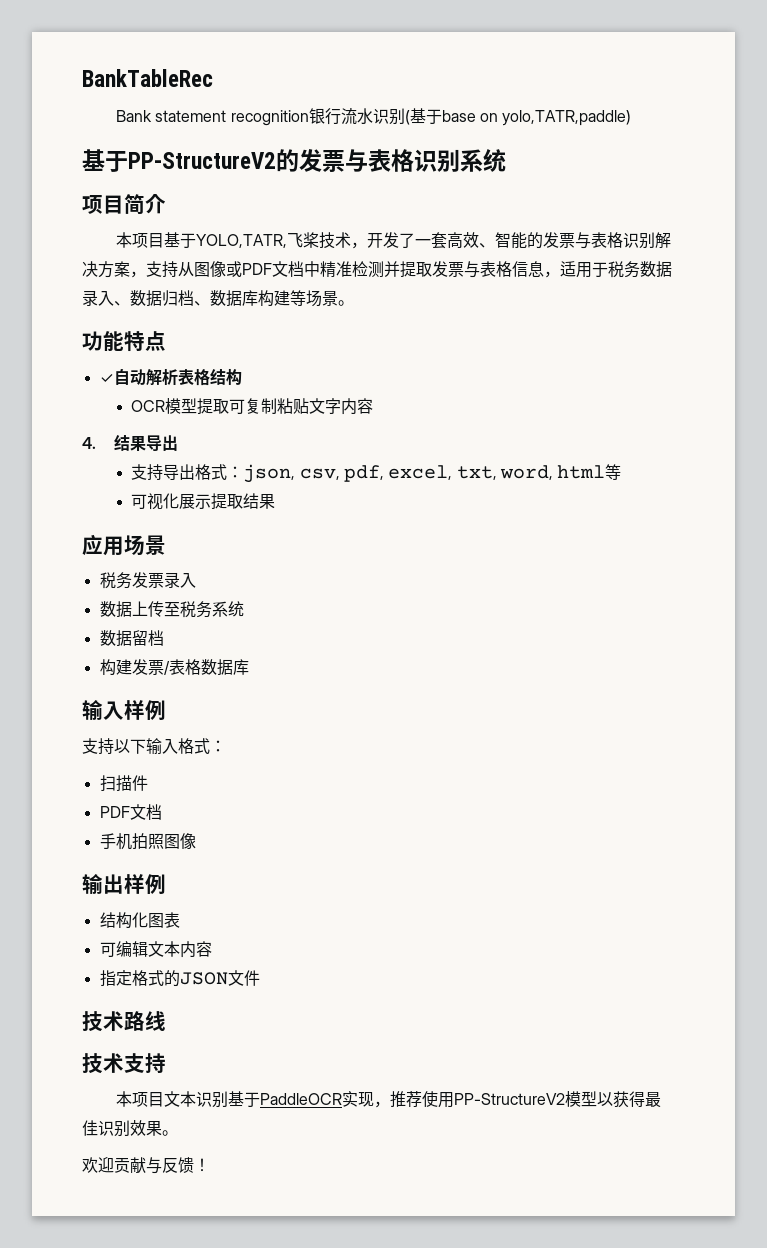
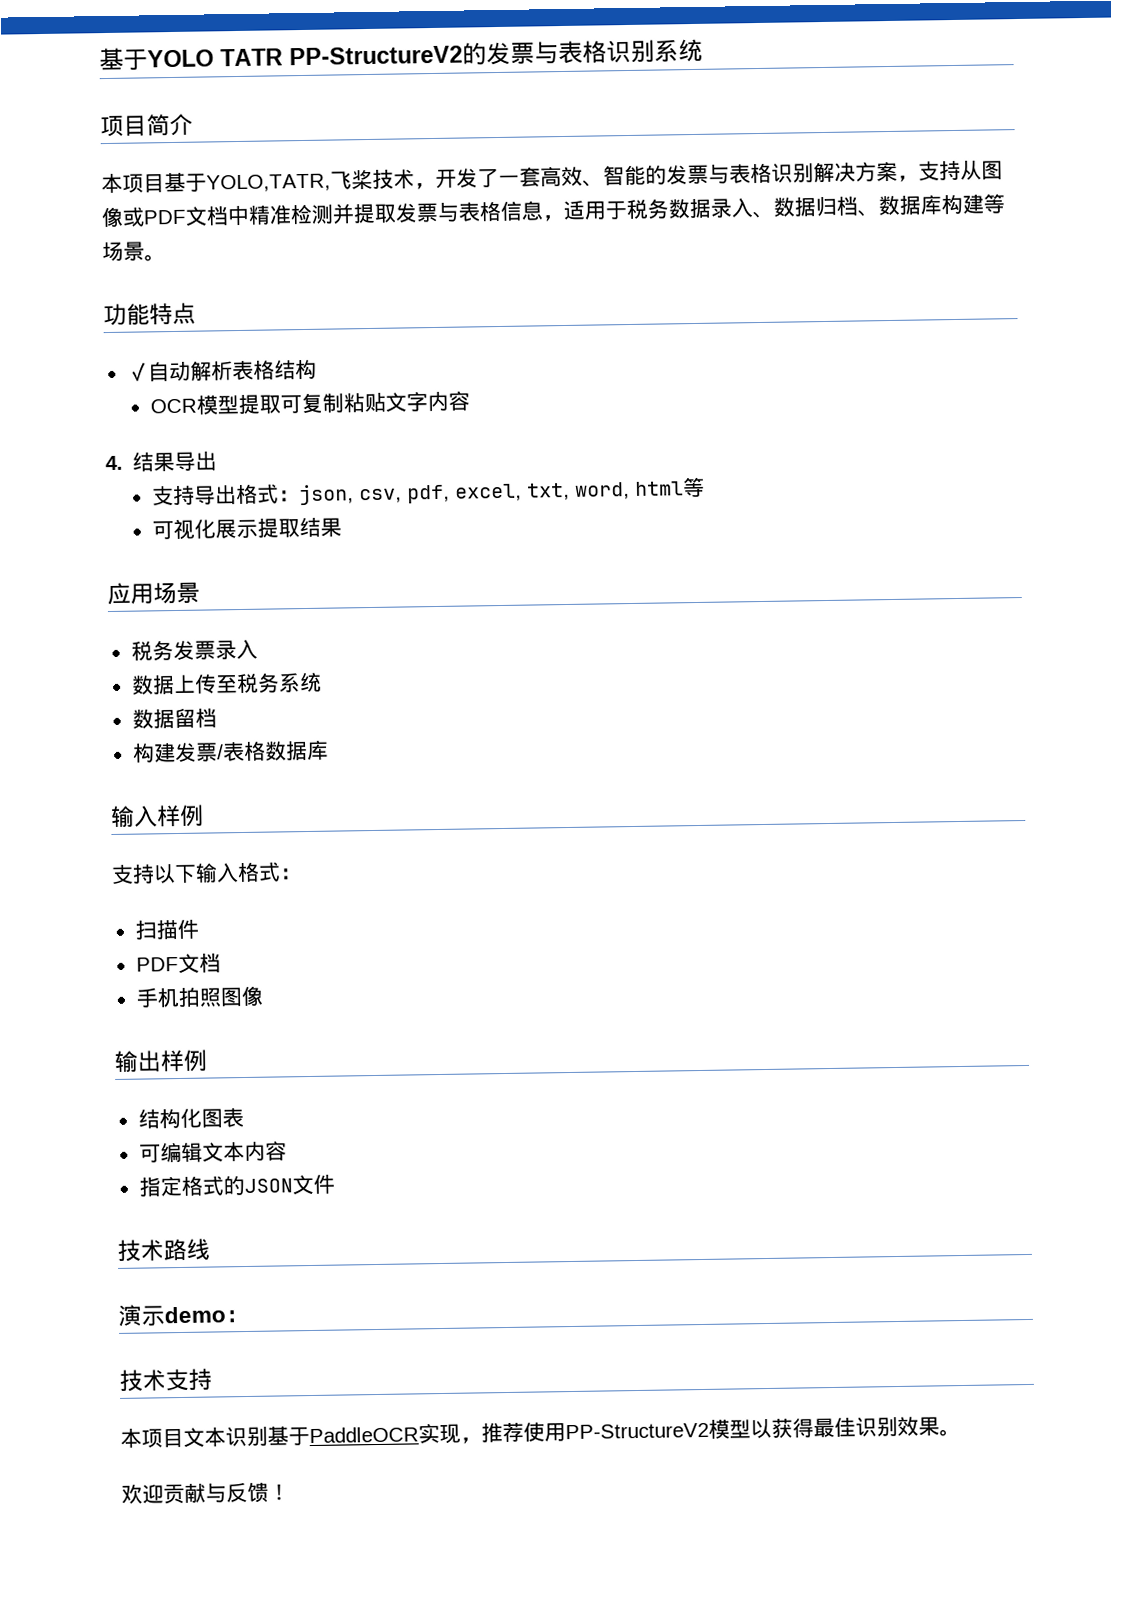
- BankTableRec
- Bank statement recognition银行流水识别(基于base on yolo,TATR,paddle)
- 基于PP-StructureV2的发票与表格识别系统
+ 基于YOLO TATR PP-StructureV2的发票与表格识别系统
+ 演示demo：

